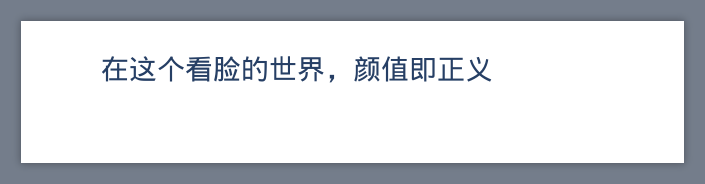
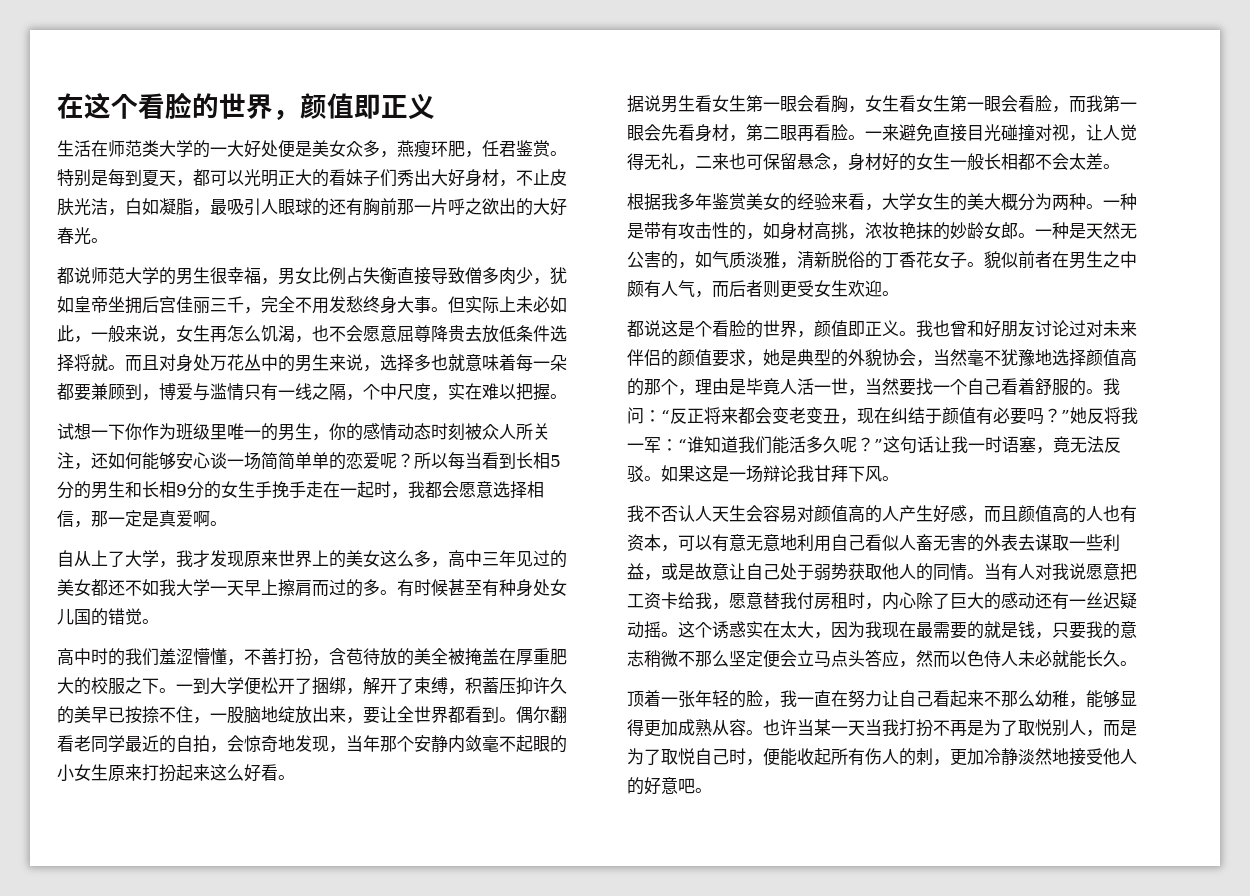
+ 生活在师范类大学的一大好处便是美女众多，燕瘦环肥，任君鉴赏。特别是每到夏天，都可以光明正大的看妹子们秀出大好身材，不止皮肤光洁，白如凝脂，最吸引人眼球的还有胸前那一片呼之欲出的大好春光。
+ 都说师范大学的男生很幸福，男女比例占失衡直接导致僧多肉少，犹如皇帝坐拥后宫佳丽三千，完全不用发愁终身大事。但实际上未必如此，一般来说，女生再怎么饥渴，也不会愿意屈尊降贵去放低条件选择将就。而且对身处万花丛中的男生来说，选择多也就意味着每一朵都要兼顾到，博爱与滥情只有一线之隔，个中尺度，实在难以把握。
+ 试想一下你作为班级里唯一的男生，你的感情动态时刻被众人所关注，还如何能够安心谈一场简简单单的恋爱呢？所以每当看到长相5分的男生和长相9分的女生手挽手走在一起时，我都会愿意选择相信，那一定是真爱啊。
+ 自从上了大学，我才发现原来世界上的美女这么多，高中三年见过的美女都还不如我大学一天早上擦肩而过的多。有时候甚至有种身处女儿国的错觉。
+ 高中时的我们羞涩懵懂，不善打扮，含苞待放的美全被掩盖在厚重肥大的校服之下。一到大学便松开了捆绑，解开了束缚，积蓄压抑许久的美早已按捺不住，一股脑地绽放出来，要让全世界都看到。偶尔翻看老同学最近的自拍，会惊奇地发现，当年那个安静内敛毫不起眼的小女生原来打扮起来这么好看。
+ 据说男生看女生第一眼会看胸，女生看女生第一眼会看脸，而我第一眼会先看身材，第二眼再看脸。一来避免直接目光碰撞对视，让人觉得无礼，二来也可保留悬念，身材好的女生一般长相都不会太差。
+ 根据我多年鉴赏美女的经验来看，大学女生的美大概分为两种。一种是带有攻击性的，如身材高挑，浓妆艳抹的妙龄女郎。一种是天然无公害的，如气质淡雅，清新脱俗的丁香花女子。貌似前者在男生之中颇有人气，而后者则更受女生欢迎。
+ 都说这是个看脸的世界，颜值即正义。我也曾和好朋友讨论过对未来伴侣的颜值要求，她是典型的外貌协会，当然毫不犹豫地选择颜值高的那个，理由是毕竟人活一世，当然要找一个自己看着舒服的。我问：“反正将来都会变老变丑，现在纠结于颜值有必要吗？”她反将我一军：“谁知道我们能活多久呢？”这句话让我一时语塞，竟无法反驳。如果这是一场辩论我甘拜下风。
+ 我不否认人天生会容易对颜值高的人产生好感，而且颜值高的人也有资本，可以有意无意地利用自己看似人畜无害的外表去谋取一些利益，或是故意让自己处于弱势获取他人的同情。当有人对我说愿意把工资卡给我，愿意替我付房租时，内心除了巨大的感动还有一丝迟疑动摇。这个诱惑实在太大，因为我现在最需要的就是钱，只要我的意志稍微不那么坚定便会立马点头答应，然而以色侍人未必就能长久。
+ 顶着一张年轻的脸，我一直在努力让自己看起来不那么幼稚，能够显得更加成熟从容。也许当某一天当我打扮不再是为了取悦别人，而是为了取悦自己时，便能收起所有伤人的刺，更加冷静淡然地接受他人的好意吧。

